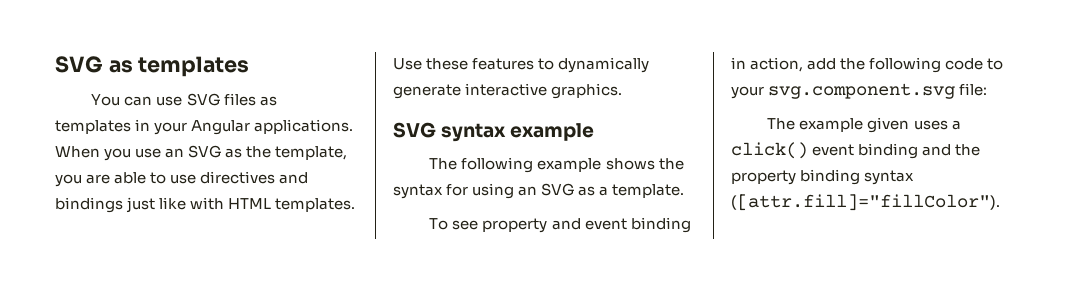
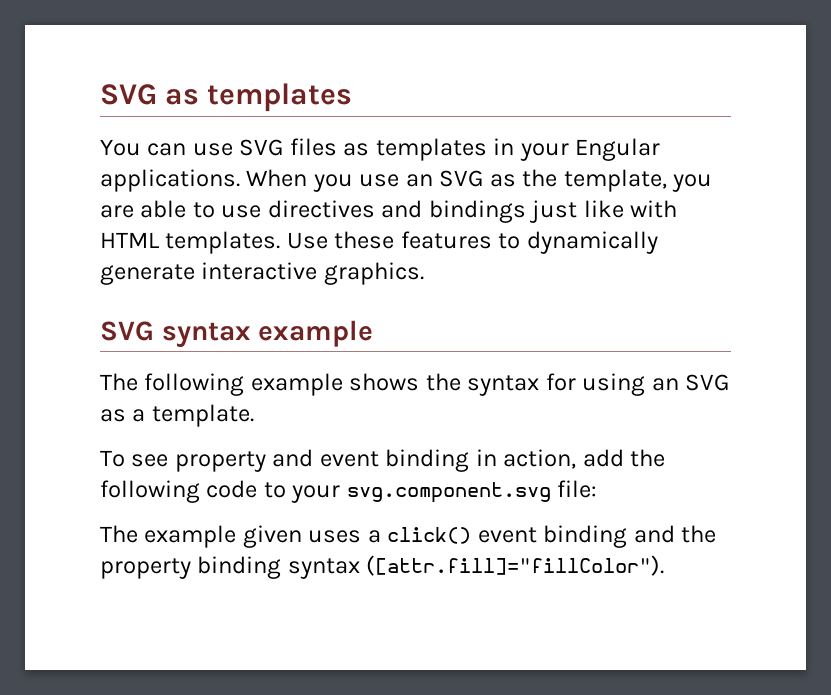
- You can use SVG files as templates in your Angular applications.
+ You can use SVG files as templates in your Engular applications.

